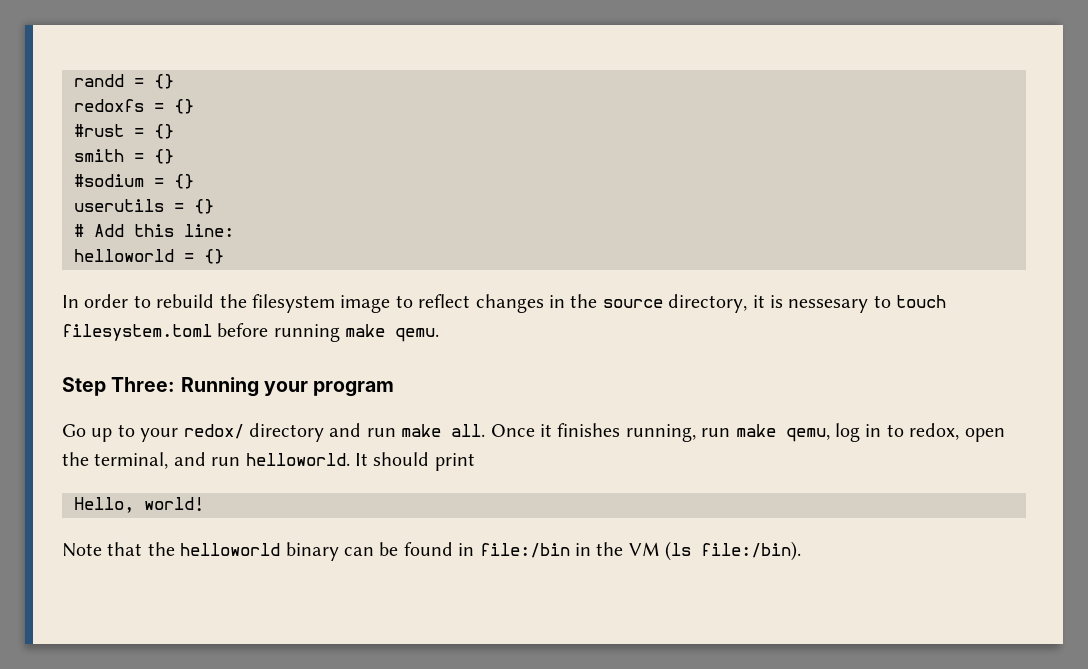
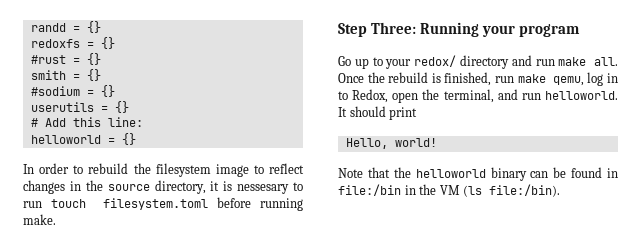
- In order to rebuild the filesystem image to reflect changes in the source directory, it is nessesary to touch filesystem.toml before running make qemu.
+ In order to rebuild the filesystem image to reflect changes in the source directory, it is nessesary to run touch filesystem.toml before running make.
- Once it finishes running, run make qemu, log in to redox, open the terminal, and run helloworld.
+ Once the rebuild is finished, run make qemu, log in to Redox, open the terminal, and run helloworld.

